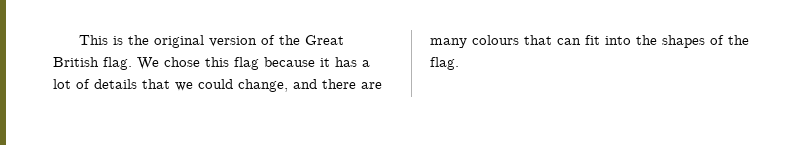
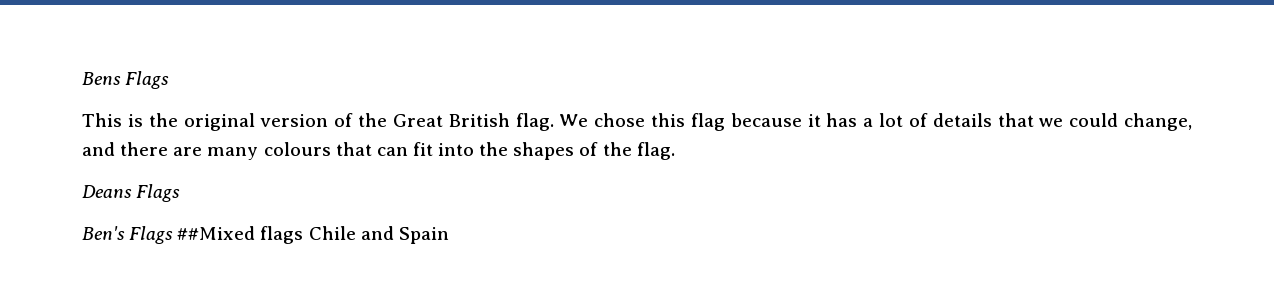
+ Bens Flags
+ Deans Flags
+ Ben's Flags ##Mixed flags Chile and Spain

